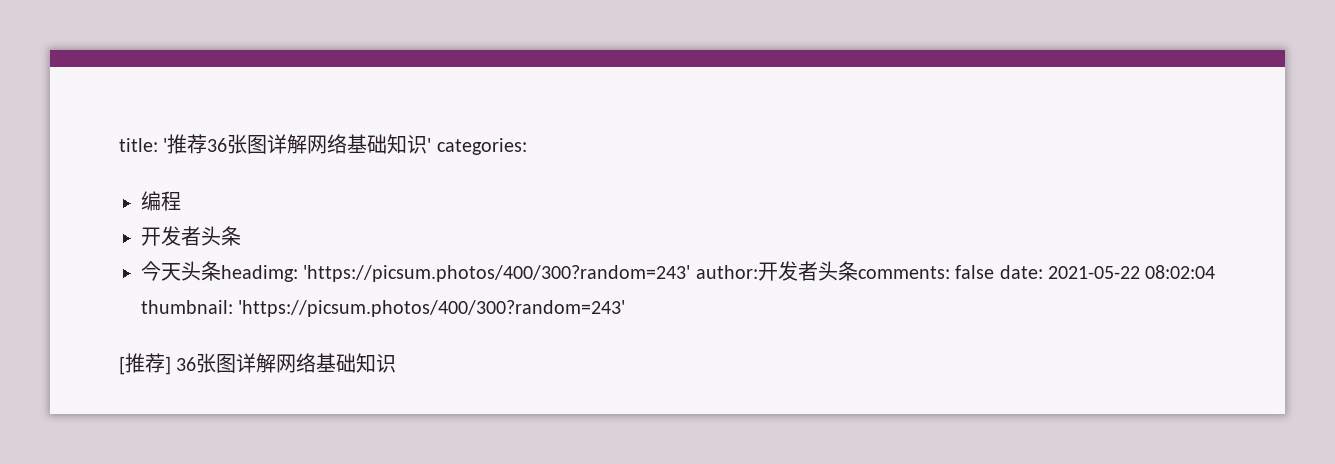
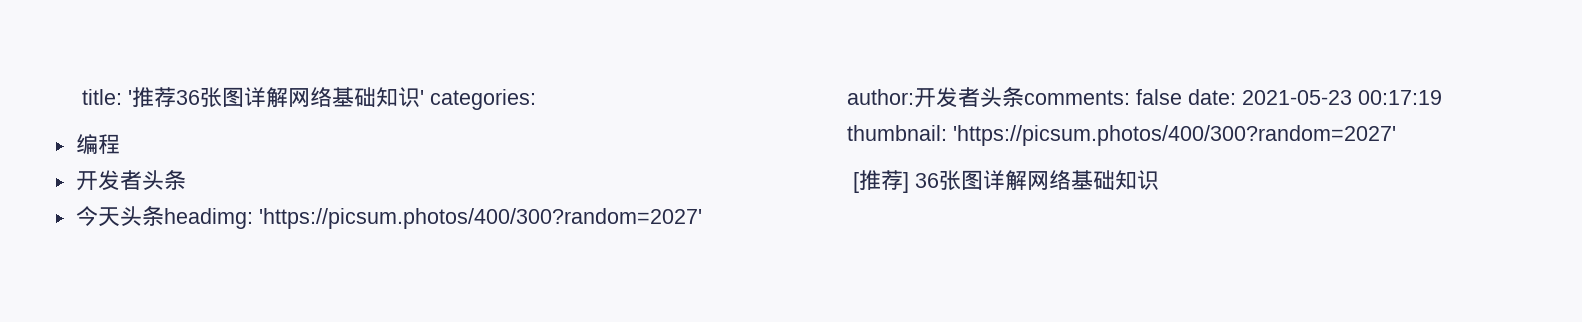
- 今天头条headimg: 'https://picsum.photos/400/300?random=243' author:开发者头条comments: false date: 2021-05-22 08:02:04 thumbnail: 'https://picsum.photos/400/300?random=243'
+ 今天头条headimg: 'https://picsum.photos/400/300?random=2027' author:开发者头条comments: false date: 2021-05-23 00:17:19 thumbnail: 'https://picsum.photos/400/300?random=2027'

